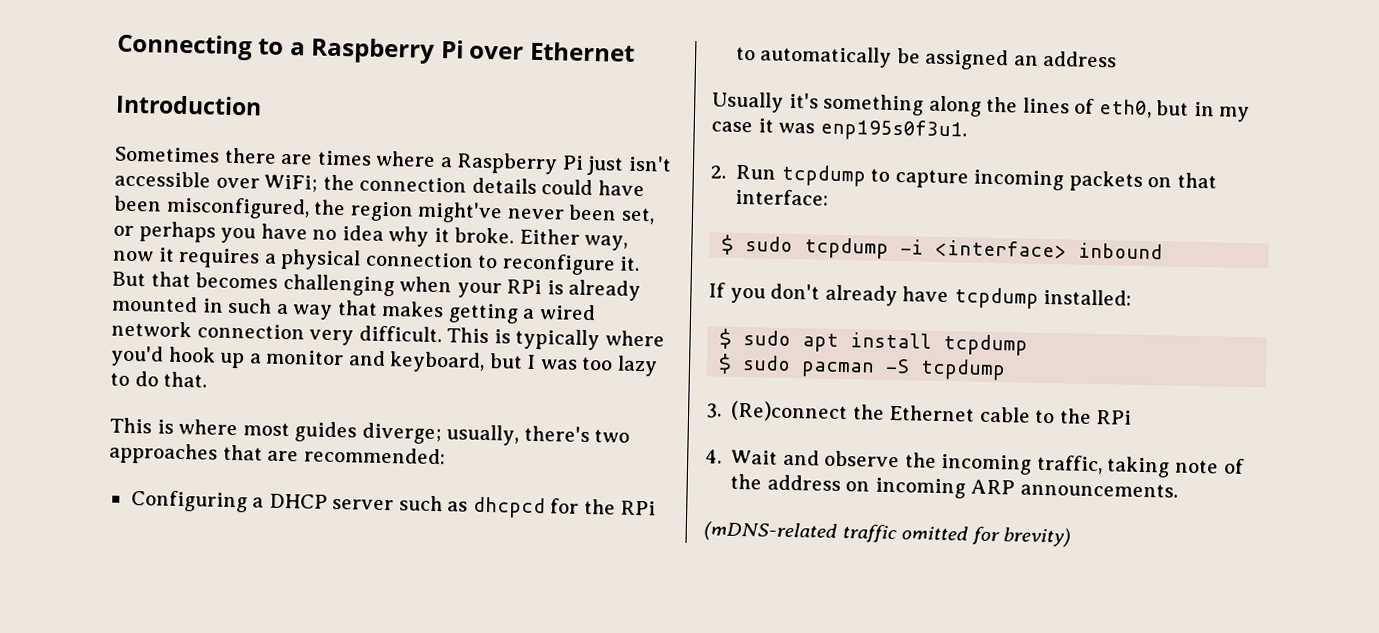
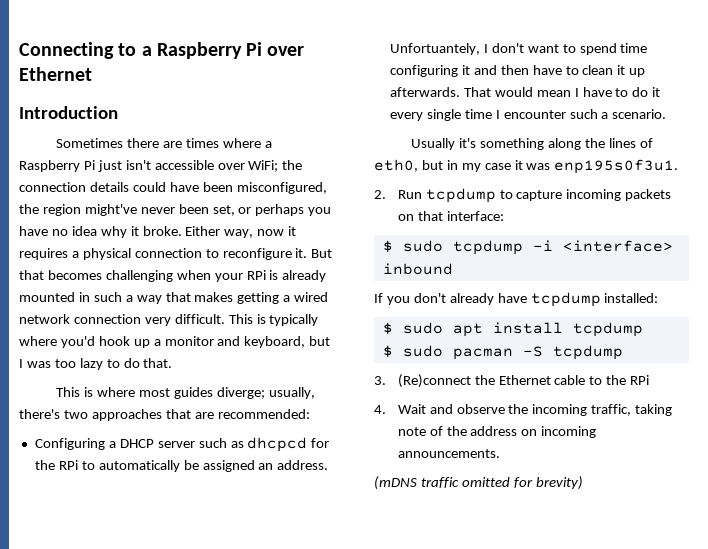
- Configuring a DHCP server such as dhcpcd for the RPi to automatically be assigned an address
+ Configuring a DHCP server such as dhcpcd for the RPi to automatically be assigned an address. Unfortuantely, I don't want to spend time configuring it and then have to clean it up afterwards. That would mean I have to do it every single time I encounter such a scenario.
- 4. Wait and observe the incoming traffic, taking note of the address on incoming ARP announcements.
+ 4. Wait and observe the incoming traffic, taking note of the address on incoming announcements.
- (mDNS-related traffic omitted for brevity)
+ (mDNS traffic omitted for brevity)

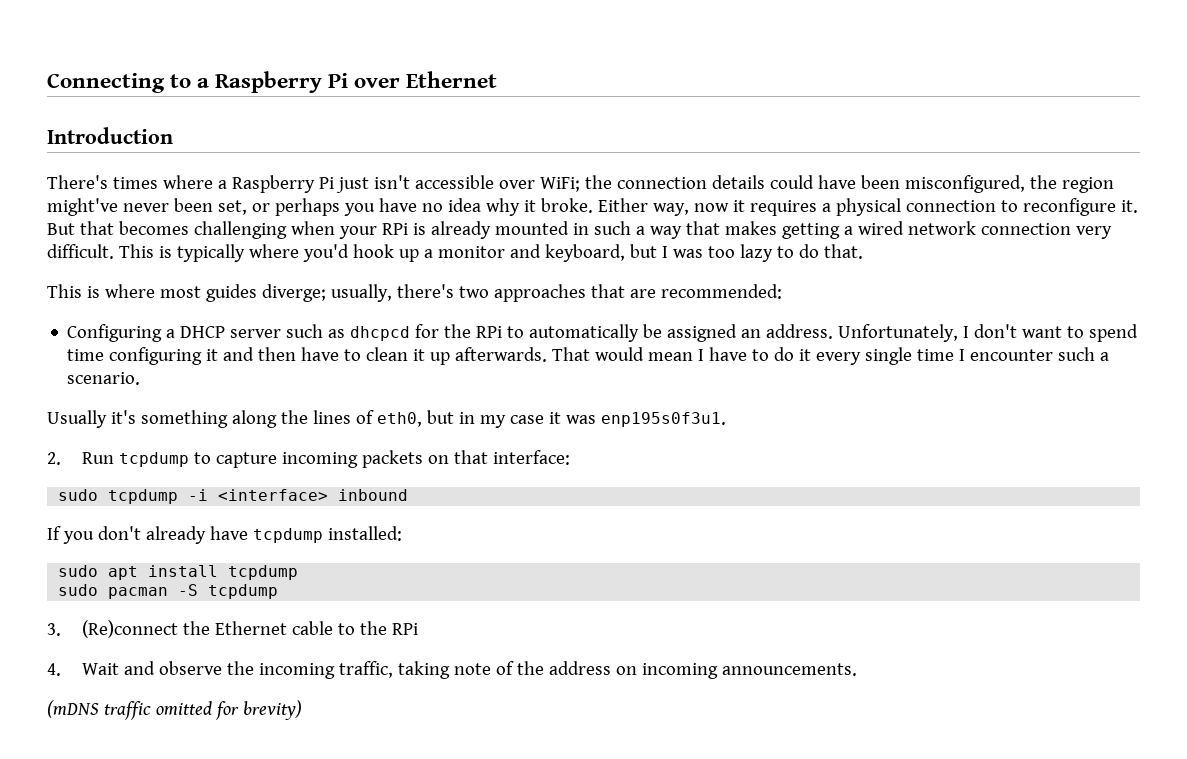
- Sometimes there are times where a Raspberry Pi just isn't accessible over WiFi; the connection details could have been misconfigured, the region might've never been set, or perhaps you have no idea why it broke.
+ There's times where a Raspberry Pi just isn't accessible over WiFi; the connection details could have been misconfigured, the region might've never been set, or perhaps you have no idea why it broke.
- Unfortuantely, I don't want to spend time configuring it and then have to clean it up afterwards.
+ Unfortunately, I don't want to spend time configuring it and then have to clean it up afterwards.
- $ sudo tcpdump -i <interface> inbound
+ sudo tcpdump -i <interface> inbound
- $ sudo apt install tcpdump
+ sudo apt install tcpdump
- $ sudo pacman -S tcpdump
+ sudo pacman -S tcpdump

